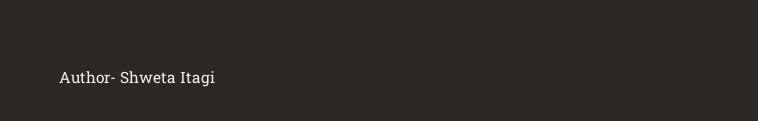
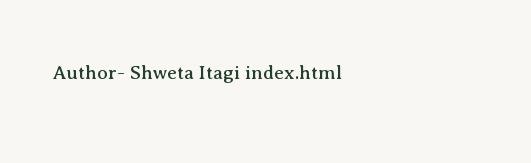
- Author- Shweta Itagi
+ Author- Shweta Itagi index.html

